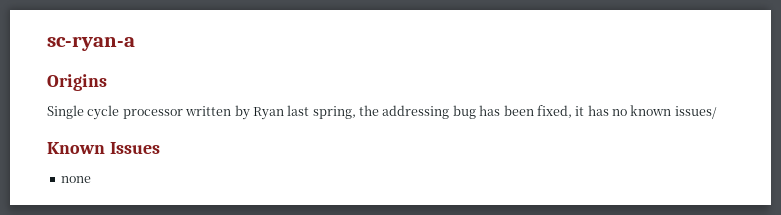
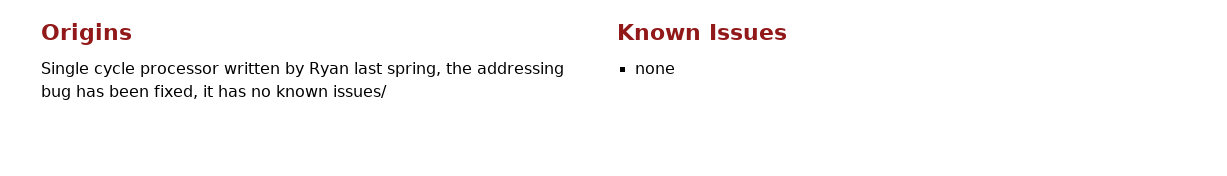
- sc-ryan-a

